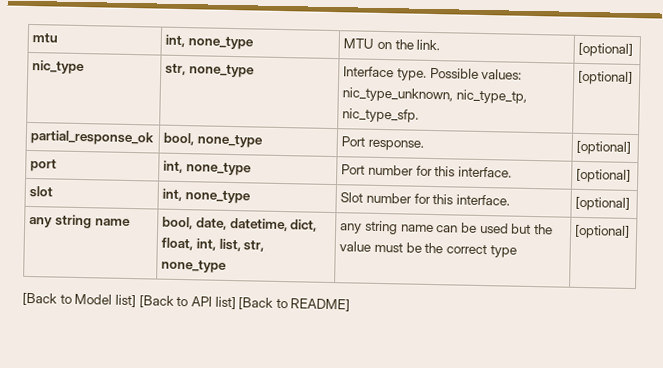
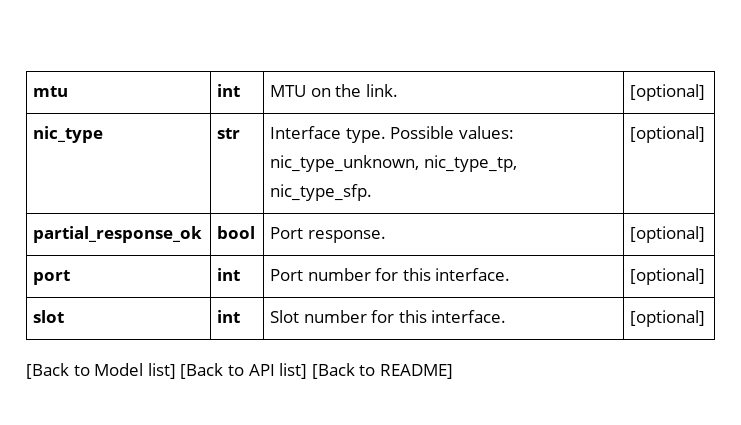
- mtu | int, none_type | MTU on the link. | [optional]
+ mtu | int | MTU on the link. | [optional]
- nic_type | str, none_type | Interface type. Possible values: nic_type_unknown, nic_type_tp, nic_type_sfp. | [optional]
+ nic_type | str | Interface type. Possible values: nic_type_unknown, nic_type_tp, nic_type_sfp. | [optional]
- partial_response_ok | bool, none_type | Port response. | [optional]
+ partial_response_ok | bool | Port response. | [optional]
- port | int, none_type | Port number for this interface. | [optional]
+ port | int | Port number for this interface. | [optional]
- slot | int, none_type | Slot number for this interface. | [optional]
+ slot | int | Slot number for this interface. | [optional]
- any string name | bool, date, datetime, dict, float, int, list, str, none_type | any string name can be used but the value must be the correct type | [optional]

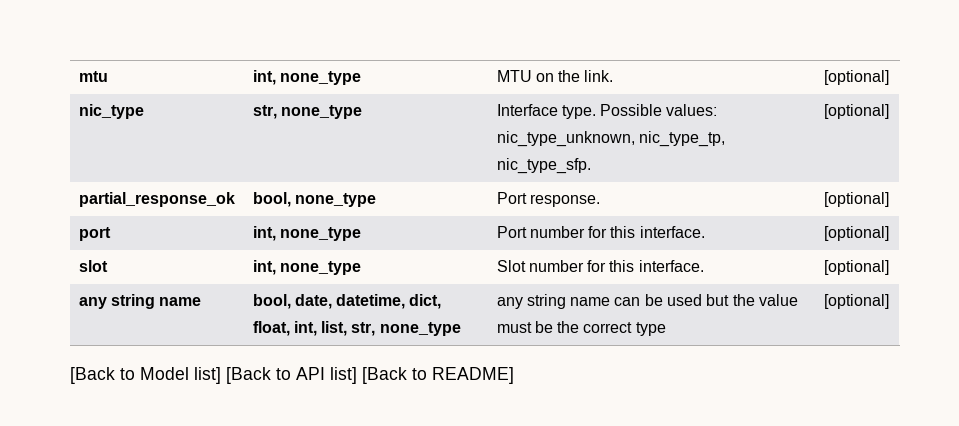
- mtu | int | MTU on the link. | [optional]
+ mtu | int, none_type | MTU on the link. | [optional]
- nic_type | str | Interface type. Possible values: nic_type_unknown, nic_type_tp, nic_type_sfp. | [optional]
+ nic_type | str, none_type | Interface type. Possible values: nic_type_unknown, nic_type_tp, nic_type_sfp. | [optional]
- partial_response_ok | bool | Port response. | [optional]
+ partial_response_ok | bool, none_type | Port response. | [optional]
- port | int | Port number for this interface. | [optional]
+ port | int, none_type | Port number for this interface. | [optional]
- slot | int | Slot number for this interface. | [optional]
+ slot | int, none_type | Slot number for this interface. | [optional]
+ any string name | bool, date, datetime, dict, float, int, list, str, none_type | any string name can be used but the value must be the correct type | [optional]

